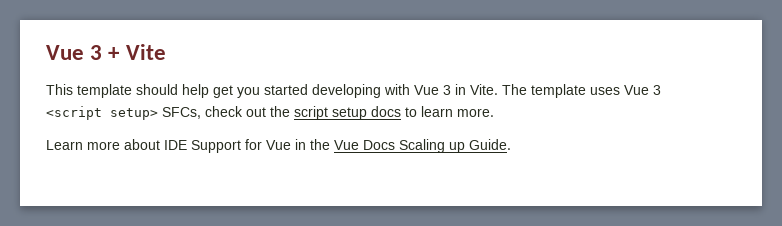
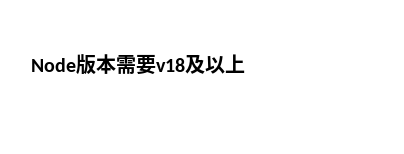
- Vue 3 + Vite
- This template should help get you started developing with Vue 3 in Vite. The template uses Vue 3 <script setup> SFCs, check out the script setup docs to learn more.
- Learn more about IDE Support for Vue in the Vue Docs Scaling up Guide.
+ Node版本需要v18及以上

